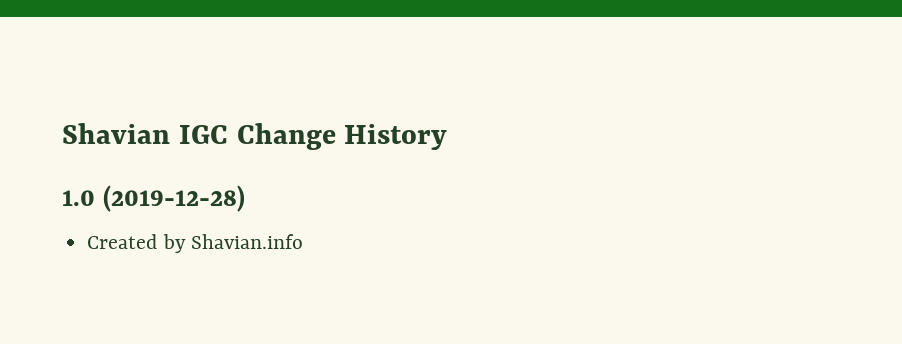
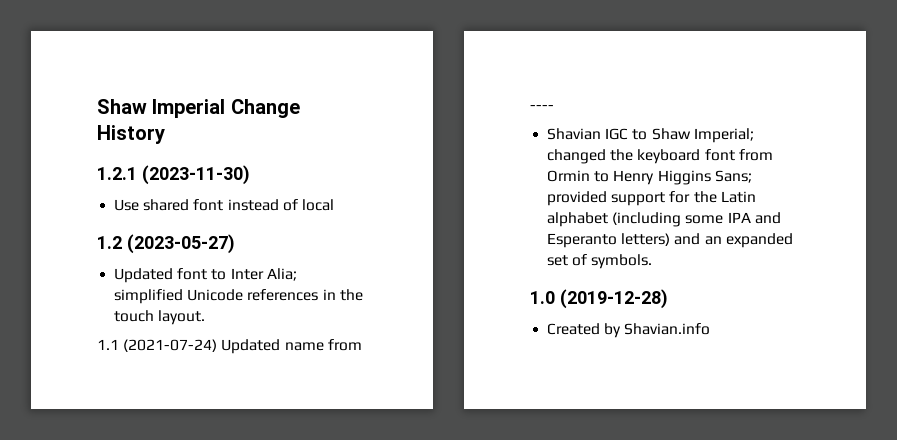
- Shavian IGC Change History
+ Shaw Imperial Change History
+ 1.2.1 (2023-11-30)
+ Use shared font instead of local
+ 1.2 (2023-05-27)
+ Updated font to Inter Alia; simplified Unicode references in the touch layout.
+ 1.1 (2021-07-24) Updated name from ----
+ Shavian IGC to Shaw Imperial; changed the keyboard font from Ormin to Henry Higgins Sans; provided support for the Latin alphabet (including some IPA and Esperanto letters) and an expanded set of symbols.

